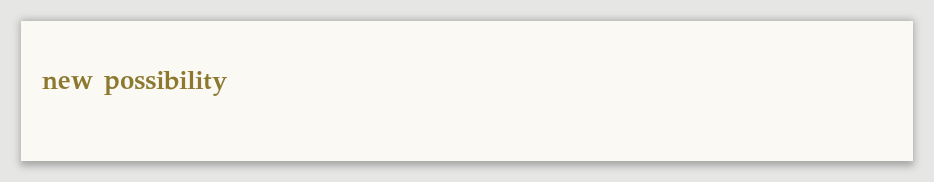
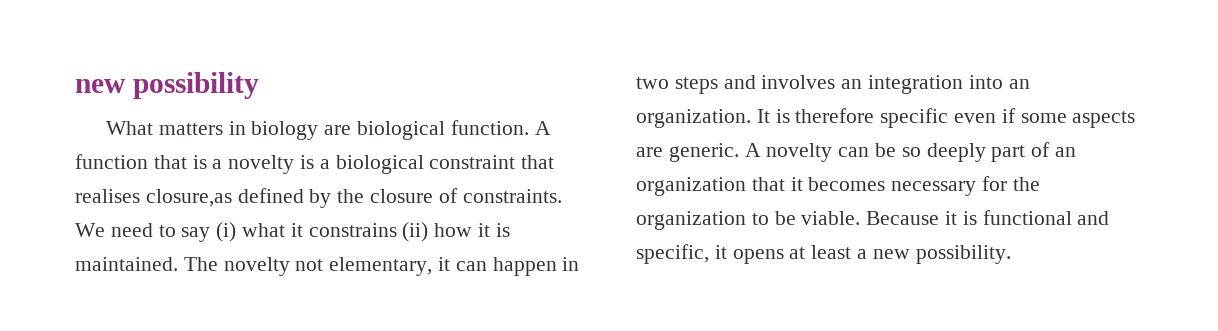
+ What matters in biology are biological function. A function that is a novelty is a biological constraint that realises closure,as defined by the closure of constraints. We need to say (i) what it constrains (ii) how it is maintained. The novelty not elementary, it can happen in two steps and involves an integration into an organization. It is therefore specific even if some aspects are generic. A novelty can be so deeply part of an organization that it becomes necessary for the organization to be viable. Because it is functional and specific, it opens at least a new possibility.

